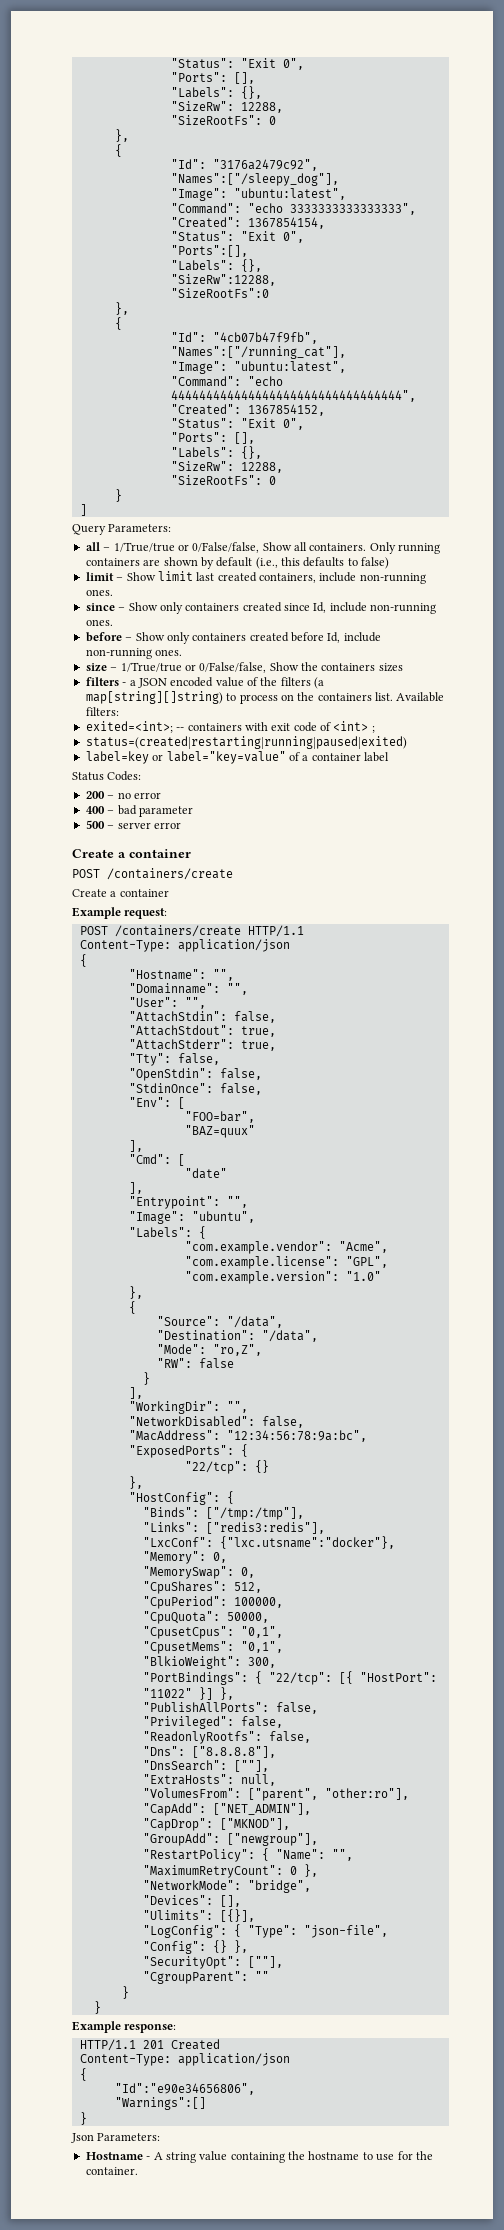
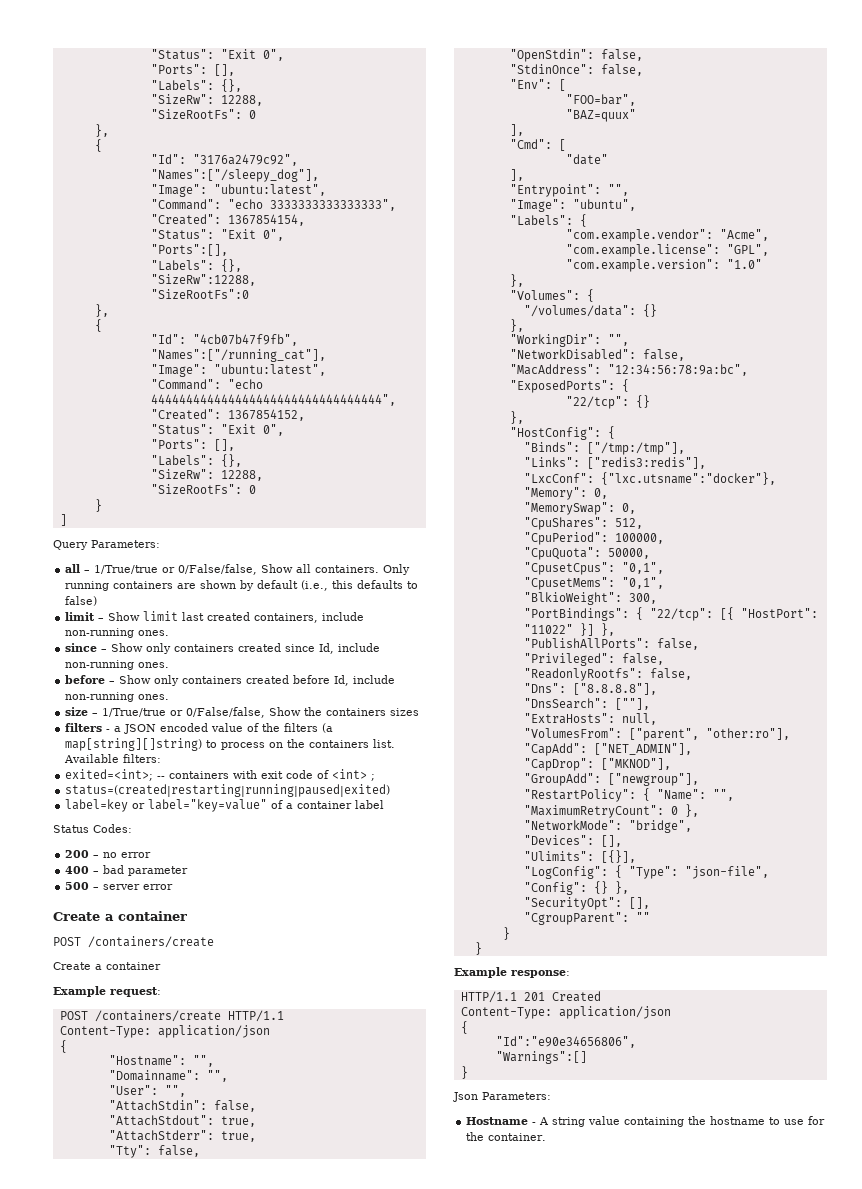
  "com.example.version": "1.0"
  },
- {
- "Source": "/data",
- "Destination": "/data",
- "Mode": "ro,Z",
- "RW": false
- }
- ],
+ "Volumes": {
+ "/volumes/data": {}
+ },
- "SecurityOpt": [""],
+ "SecurityOpt": [],

